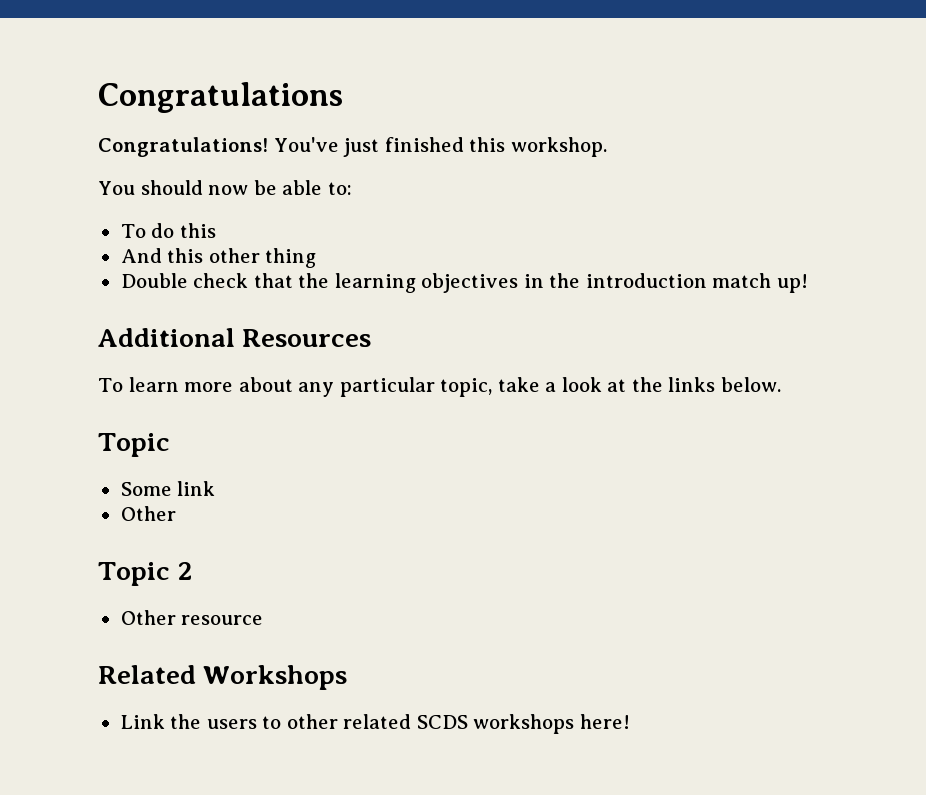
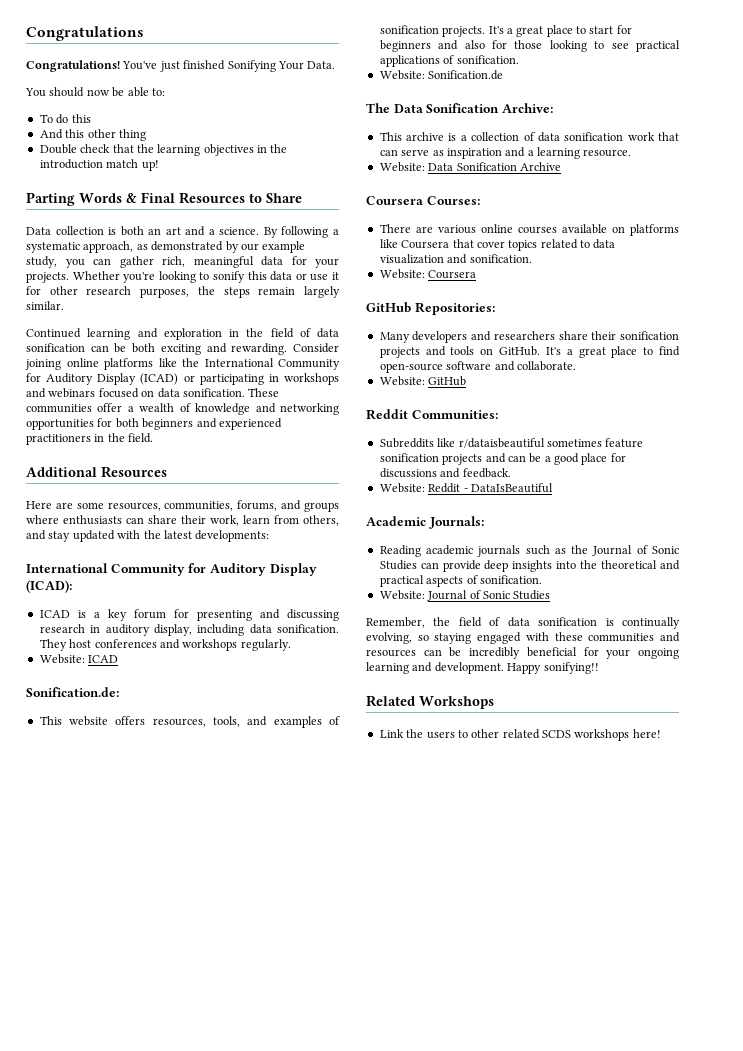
- You've just finished this workshop.
+ You've just finished Sonifying Your Data.
+ Parting Words & Final Resources to Share
+ Data collection is both an art and a science. By following a systematic approach, as demonstrated by our example study, you can gather rich, meaningful data for your projects. Whether you're looking to sonify this data or use it for other research purposes, the steps remain largely similar.
+ Continued learning and exploration in the field of data sonification can be both exciting and rewarding. Consider joining online platforms like the International Community for Auditory Display (ICAD) or participating in workshops and webinars focused on data sonification. These communities offer a wealth of knowledge and networking opportunities for both beginners and experienced practitioners in the field.
  Additional Resources
- To learn more about any particular topic, take a look at the links below.
- Topic
- Some link
- Other
- Topic 2
- Other resource
+ Here are some resources, communities, forums, and groups where enthusiasts can share their work, learn from others, and stay updated with the latest developments:
+ International Community for Auditory Display (ICAD):
+ ICAD is a key forum for presenting and discussing research in auditory display, including data sonification. They host conferences and workshops regularly.
+ Website: ICAD
+ Sonification.de:
+ This website offers resources, tools, and examples of sonification projects. It's a great place to start for beginners and also for those looking to see practical applications of sonification.
+ Website: Sonification.de
+ The Data Sonification Archive:
+ This archive is a collection of data sonification work that can serve as inspiration and a learning resource.
+ Website: Data Sonification Archive
+ Coursera Courses:
+ There are various online courses available on platforms like Coursera that cover topics related to data visualization and sonification.
+ Website: Coursera
+ GitHub Repositories:
+ Many developers and researchers share their sonification projects and tools on GitHub. It's a great place to find open-source software and collaborate.
+ Website: GitHub
+ Reddit Communities:
+ Subreddits like r/dataisbeautiful sometimes feature sonification projects and can be a good place for discussions and feedback.
+ Website: Reddit - DataIsBeautiful
+ Academic Journals:
+ Reading academic journals such as the Journal of Sonic Studies can provide deep insights into the theoretical and practical aspects of sonification.
+ Website: Journal of Sonic Studies
+ Remember, the field of data sonification is continually evolving, so staying engaged with these communities and resources can be incredibly beneficial for your ongoing learning and development. Happy sonifying!!

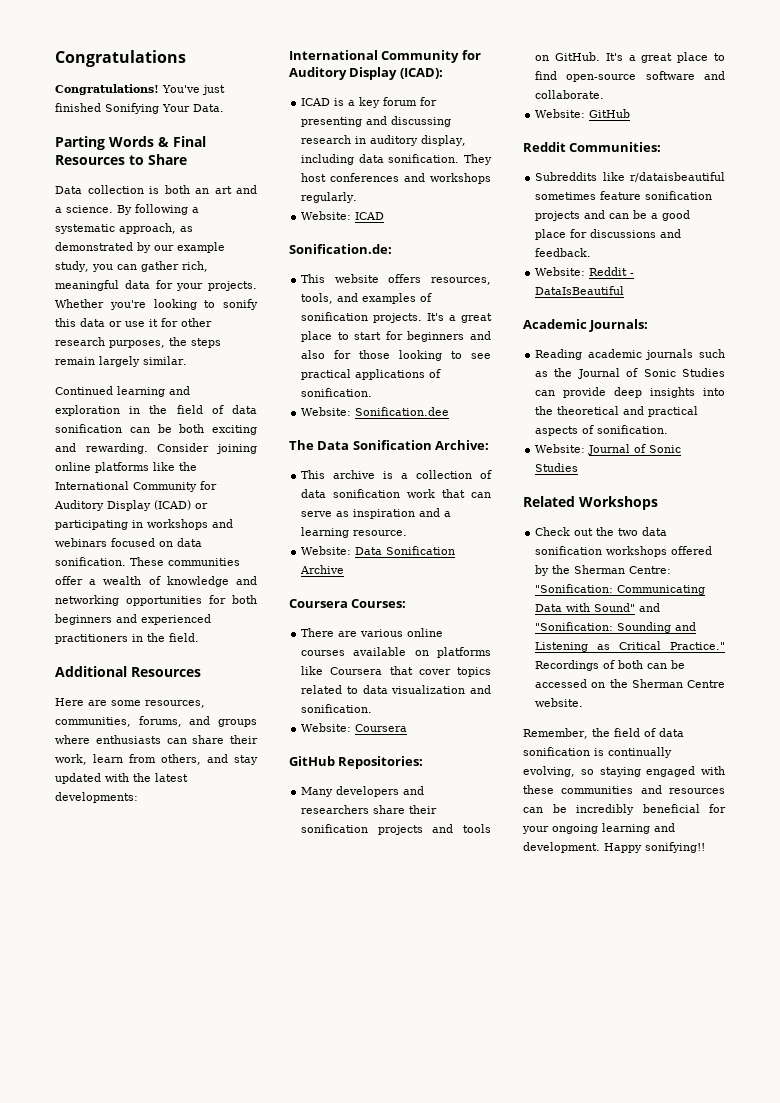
- You should now be able to:
- To do this
- And this other thing
- Double check that the learning objectives in the introduction match up!
- Website: Sonification.de
+ Website: Sonification.dee
+ Related Workshops
+ Check out the two data sonification workshops offered by the Sherman Centre: "Sonification: Communicating Data with Sound" and "Sonification: Sounding and Listening as Critical Practice." Recordings of both can be accessed on the Sherman Centre website.
- Related Workshops
- Link the users to other related SCDS workshops here!

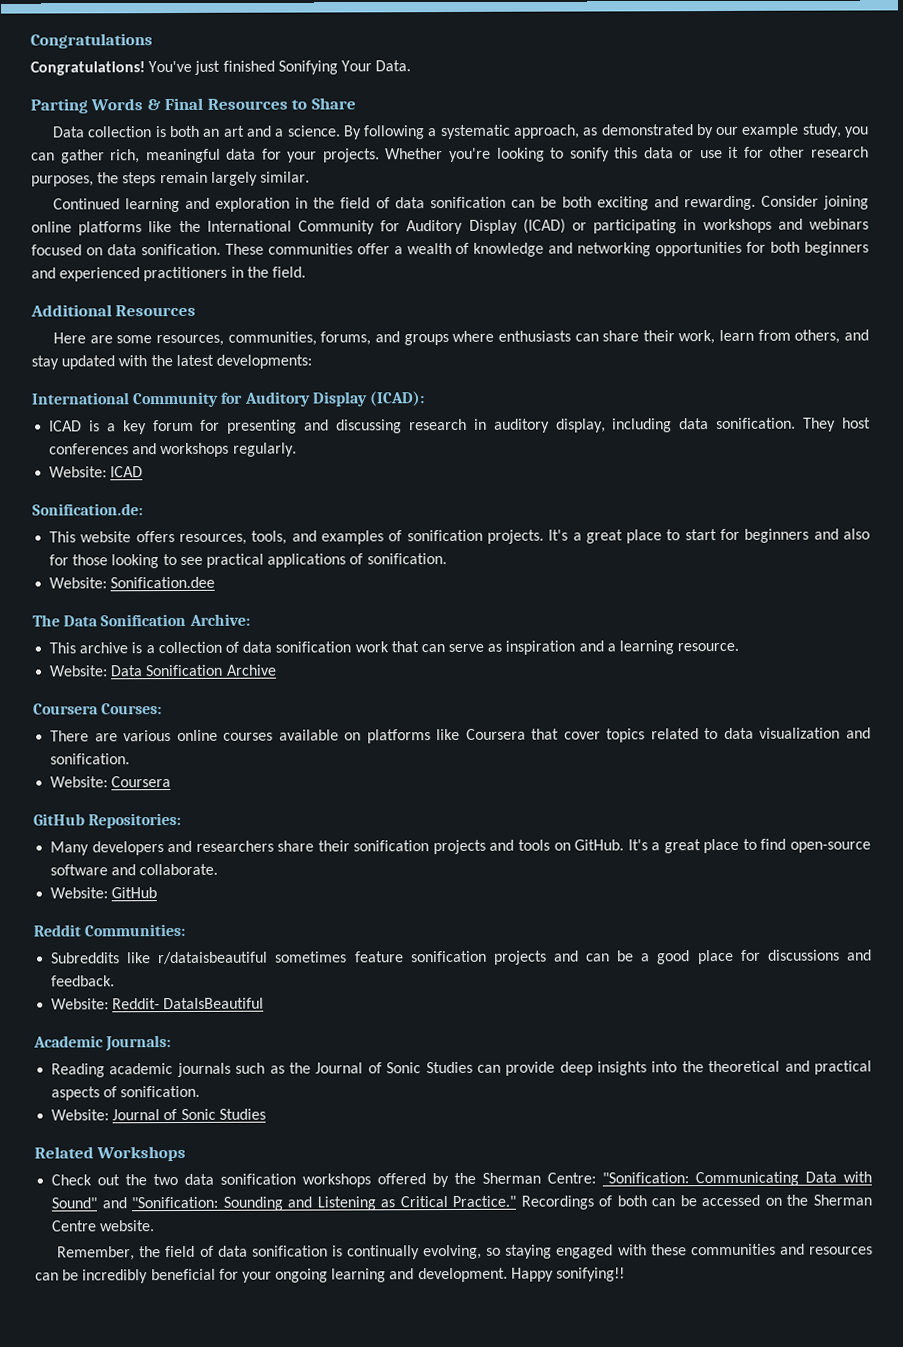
- Website: Reddit - DataIsBeautiful
+ Website: Reddit- DataIsBeautiful

